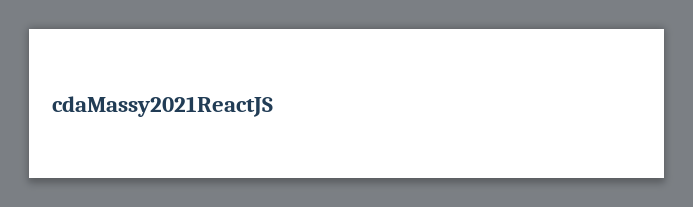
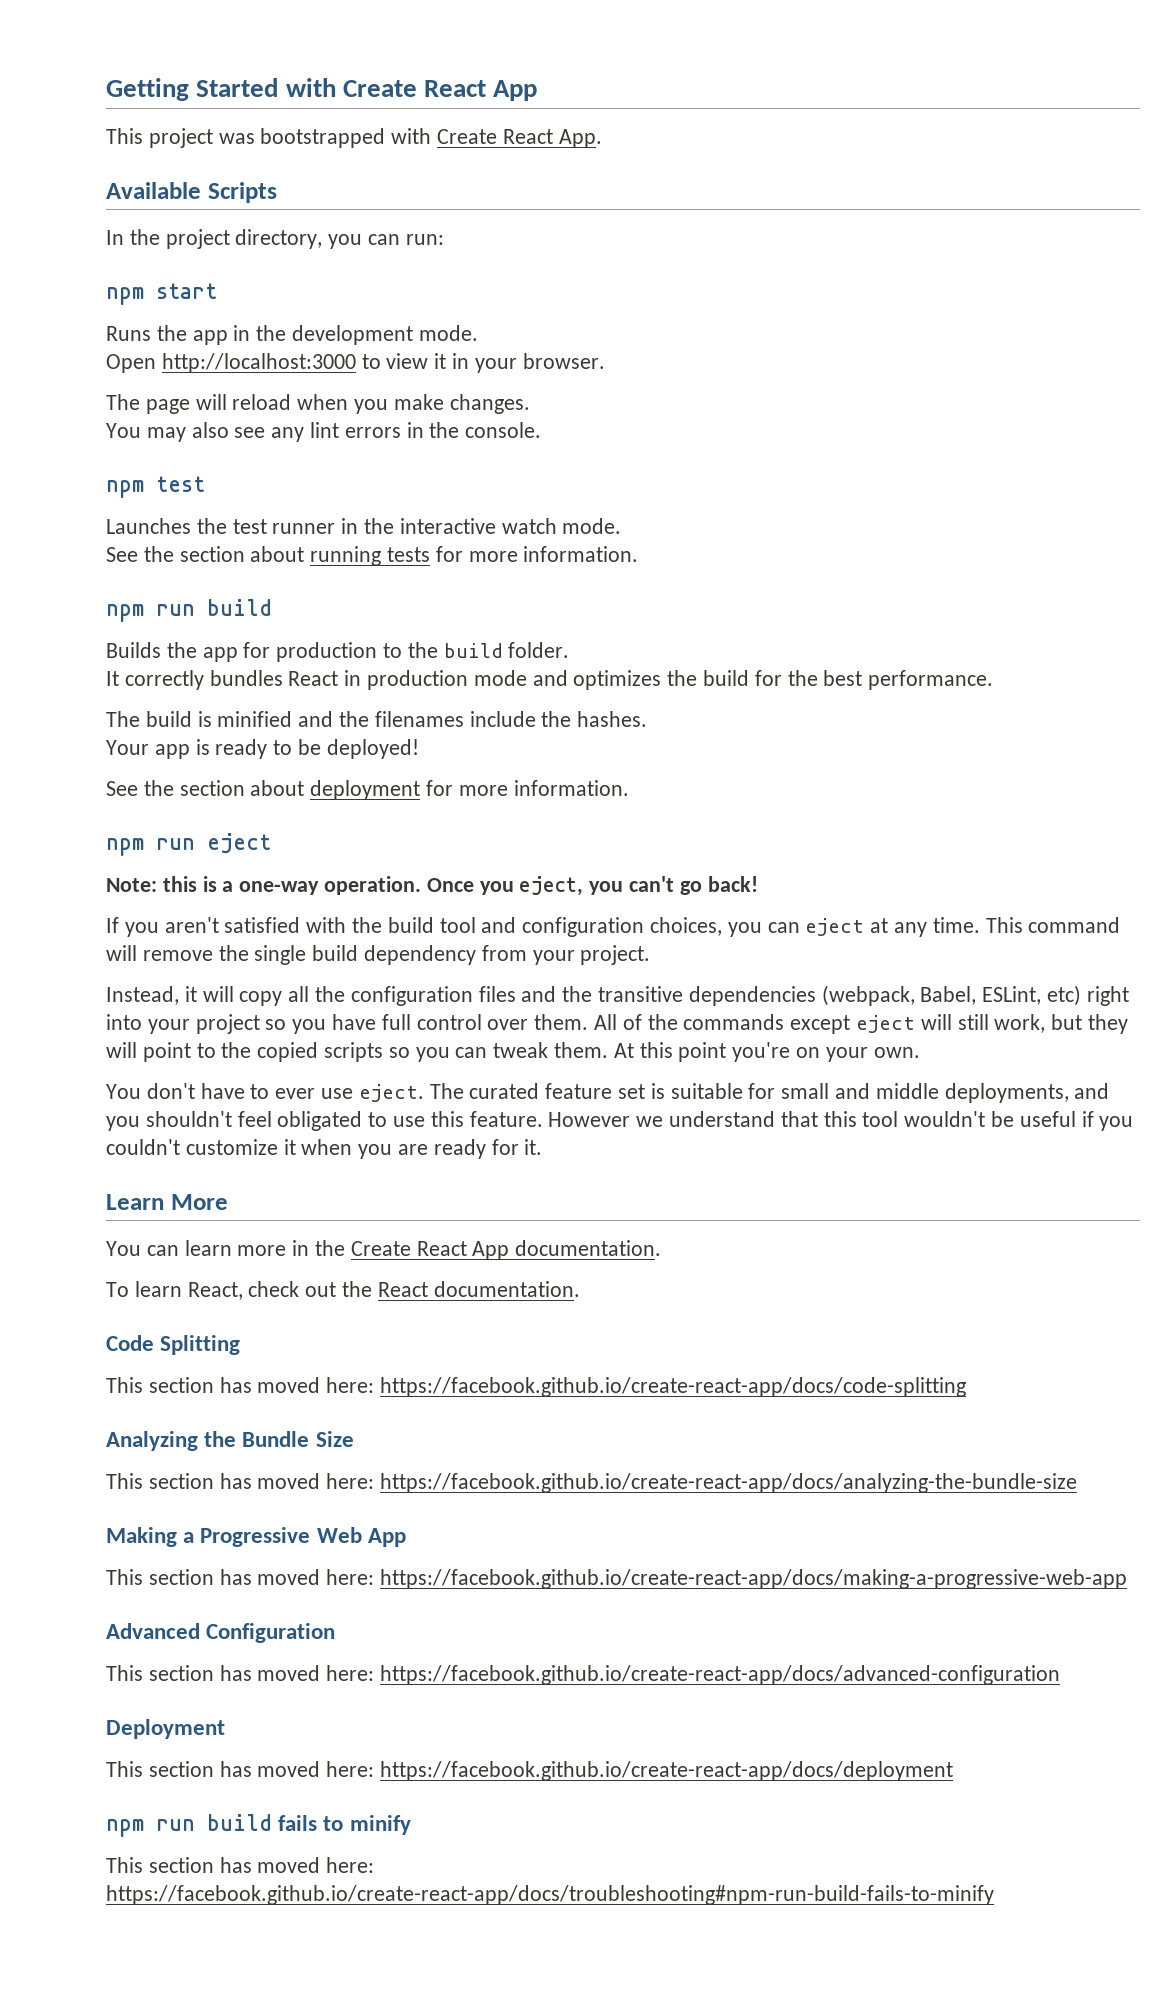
- cdaMassy2021ReactJS
+ Getting Started with Create React App
+ This project was bootstrapped with Create React App.
+ Available Scripts
+ In the project directory, you can run:
+ npm start
+ Runs the app in the development mode.
+ Open http://localhost:3000 to view it in your browser.
+ The page will reload when you make changes.
+ You may also see any lint errors in the console.
+ npm test
+ Launches the test runner in the interactive watch mode.
+ See the section about running tests for more information.
+ npm run build
+ Builds the app for production to the build folder.
+ It correctly bundles React in production mode and optimizes the build for the best performance.
+ The build is minified and the filenames include the hashes.
+ Your app is ready to be deployed!
+ See the section about deployment for more information.
+ npm run eject
+ Note: this is a one-way operation. Once you eject, you can't go back!
+ If you aren't satisfied with the build tool and configuration choices, you can eject at any time. This command will remove the single build dependency from your project.
+ Instead, it will copy all the configuration files and the transitive dependencies (webpack, Babel, ESLint, etc) right into your project so you have full control over them. All of the commands except eject will still work, but they will point to the copied scripts so you can tweak them. At this point you're on your own.
+ You don't have to ever use eject. The curated feature set is suitable for small and middle deployments, and you shouldn't feel obligated to use this feature. However we understand that this tool wouldn't be useful if you couldn't customize it when you are ready for it.
+ Learn More
+ You can learn more in the Create React App documentation.
+ To learn React, check out the React documentation.
+ Code Splitting
+ This section has moved here: https://facebook.github.io/create-react-app/docs/code-splitting
+ Analyzing the Bundle Size
+ This section has moved here: https://facebook.github.io/create-react-app/docs/analyzing-the-bundle-size
+ Making a Progressive Web App
+ This section has moved here: https://facebook.github.io/create-react-app/docs/making-a-progressive-web-app
+ Advanced Configuration
+ This section has moved here: https://facebook.github.io/create-react-app/docs/advanced-configuration
+ Deployment
+ This section has moved here: https://facebook.github.io/create-react-app/docs/deployment
+ npm run build fails to minify
+ This section has moved here: https://facebook.github.io/create-react-app/docs/troubleshooting#npm-run-build-fails-to-minify

